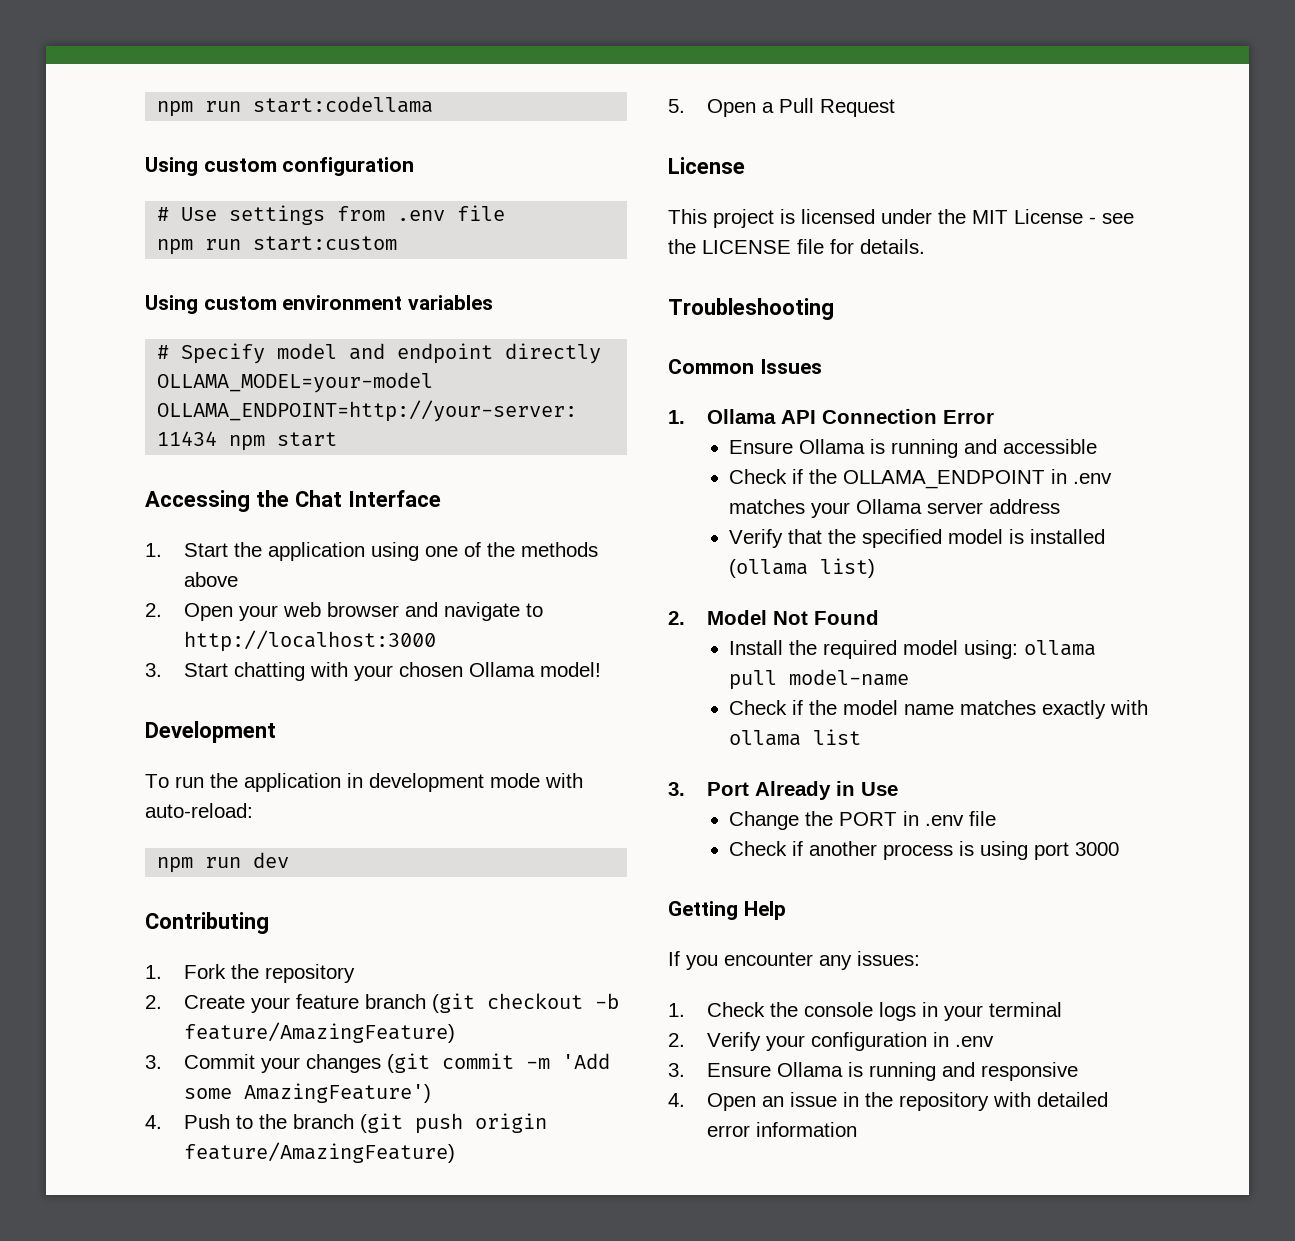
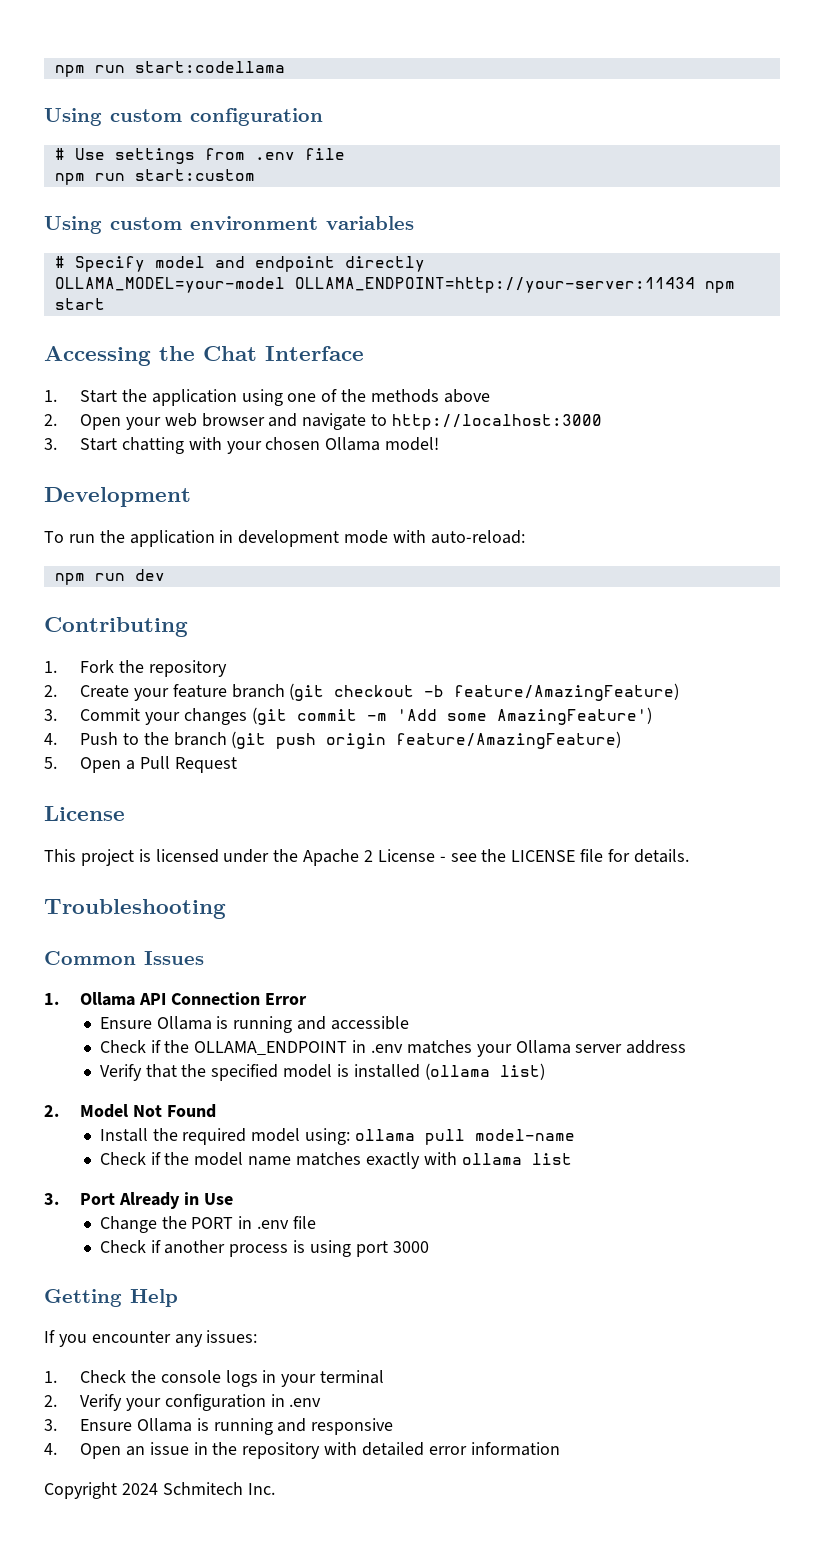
- This project is licensed under the MIT License - see the LICENSE file for details.
+ This project is licensed under the Apache 2 License - see the LICENSE file for details.
+ Copyright 2024 Schmitech Inc.

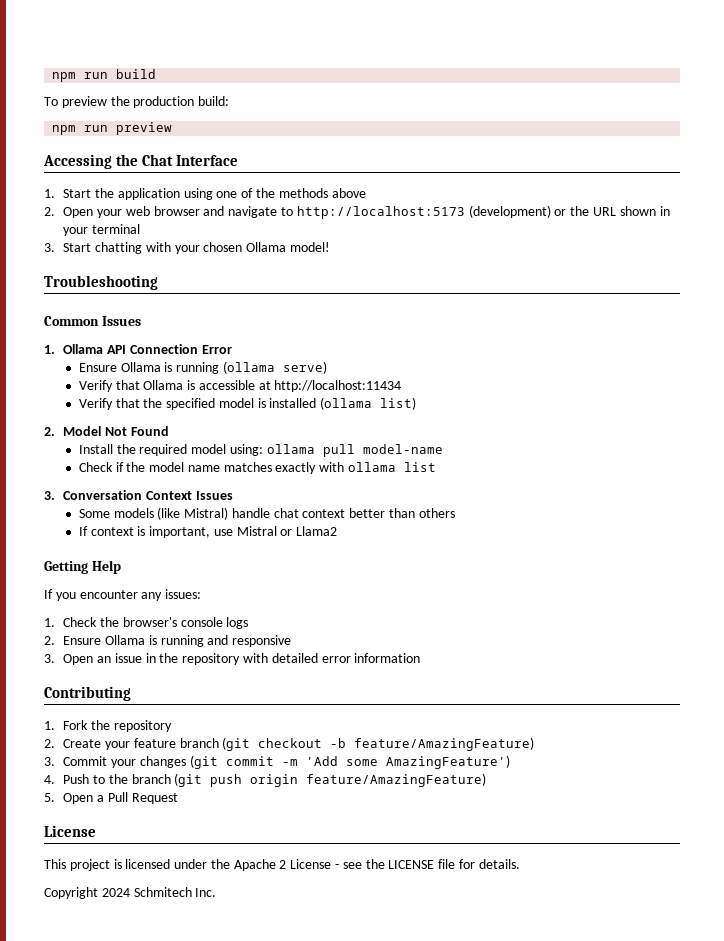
- npm run start:codellama
- Using custom configuration
- # Use settings from .env file
- npm run start:custom
- Using custom environment variables
- # Specify model and endpoint directly
- OLLAMA_MODEL=your-model OLLAMA_ENDPOINT=http://your-server:11434 npm start
+ npm run build
+ To preview the production build:
+ npm run preview
- 2. Open your web browser and navigate to http://localhost:3000
+ 2. Open your web browser and navigate to http://localhost:5173 (development) or the URL shown in your terminal
- Development
- To run the application in development mode with auto-reload:
- npm run dev
+ Troubleshooting
+ Common Issues
+ 1. Ollama API Connection Error
+ Ensure Ollama is running (ollama serve)
+ Verify that Ollama is accessible at http://localhost:11434
+ Verify that the specified model is installed (ollama list)
+ 2. Model Not Found
+ Install the required model using: ollama pull model-name
+ Check if the model name matches exactly with ollama list
+ 3. Conversation Context Issues
+ Some models (like Mistral) handle chat context better than others
+ If context is important, use Mistral or Llama2
+ Getting Help
+ If you encounter any issues:
+ 1. Check the browser's console logs
+ 2. Ensure Ollama is running and responsive
+ 3. Open an issue in the repository with detailed error information
- Troubleshooting
- Common Issues
- 1. Ollama API Connection Error
- Ensure Ollama is running and accessible
- Check if the OLLAMA_ENDPOINT in .env matches your Ollama server address
- Verify that the specified model is installed (ollama list)
- 2. Model Not Found
- Install the required model using: ollama pull model-name
- Check if the model name matches exactly with ollama list
- 3. Port Already in Use
- Change the PORT in .env file
- Check if another process is using port 3000
- Getting Help
- If you encounter any issues:
- 1. Check the console logs in your terminal
- 2. Verify your configuration in .env
- 3. Ensure Ollama is running and responsive
- 4. Open an issue in the repository with detailed error information

